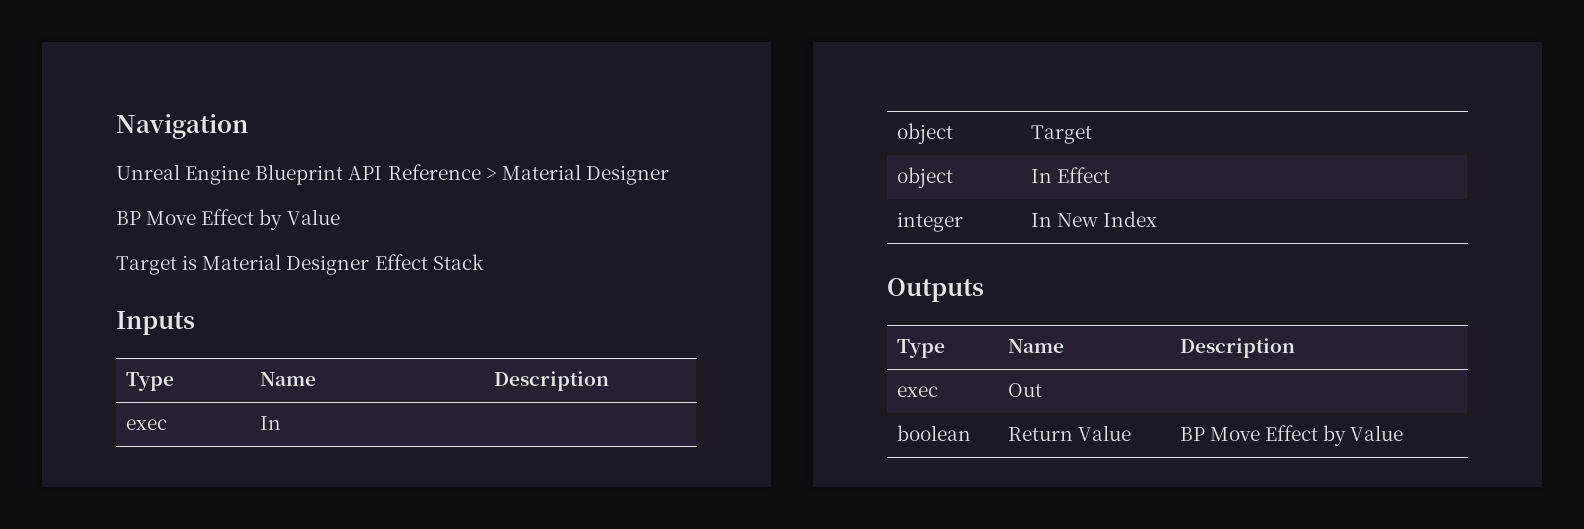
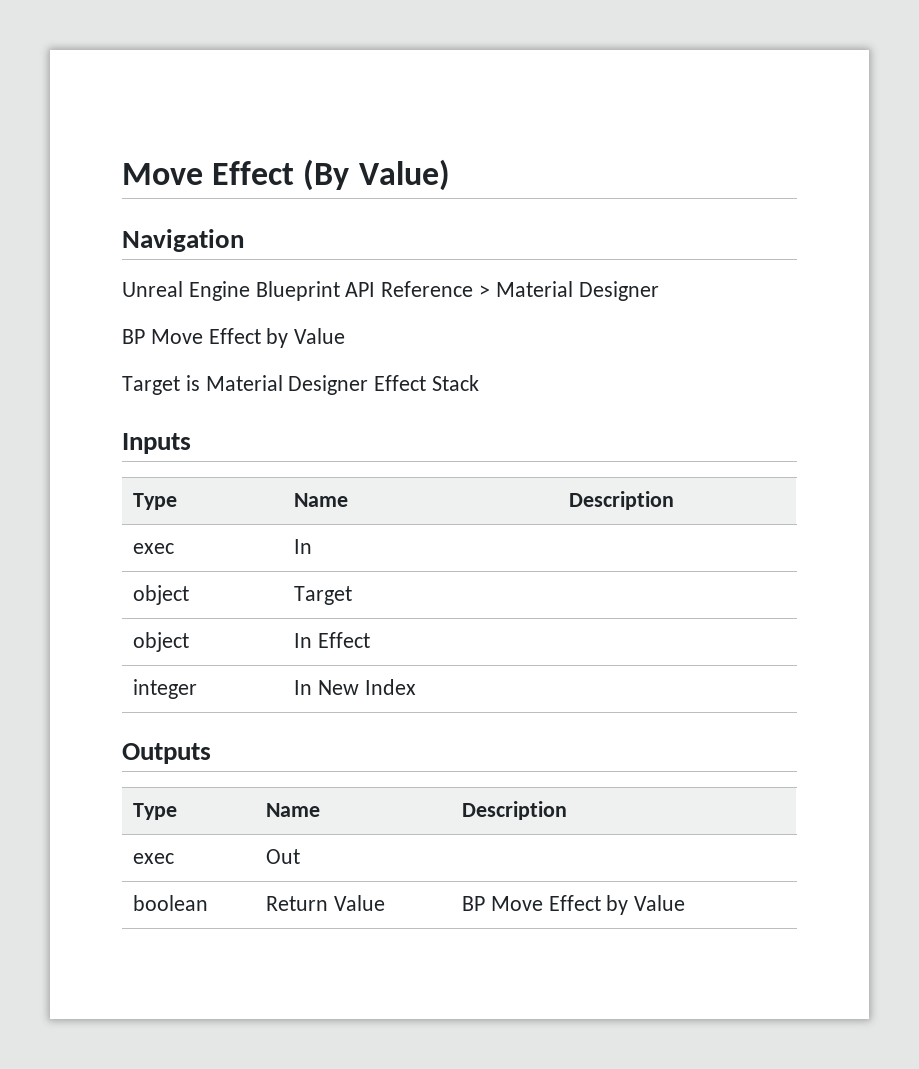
+ Move Effect (By Value)

